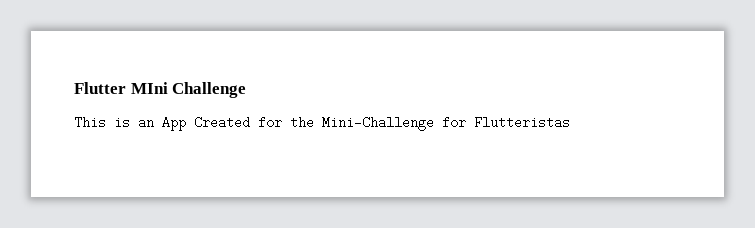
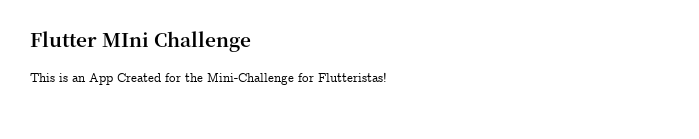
- This is an App Created for the Mini-Challenge for Flutteristas
+ This is an App Created for the Mini-Challenge for Flutteristas!

